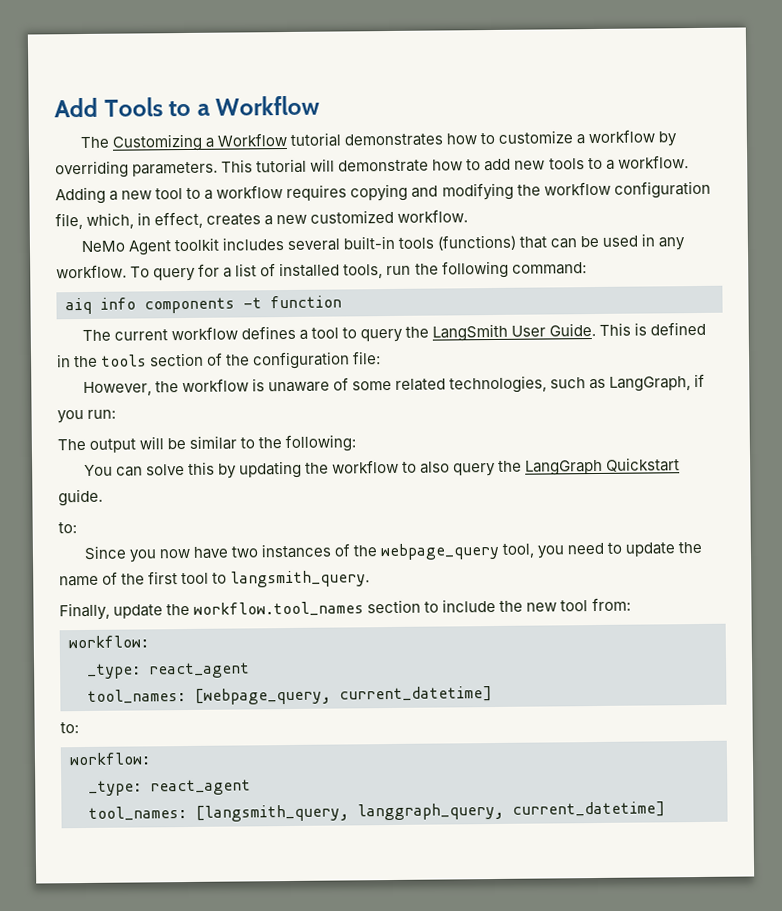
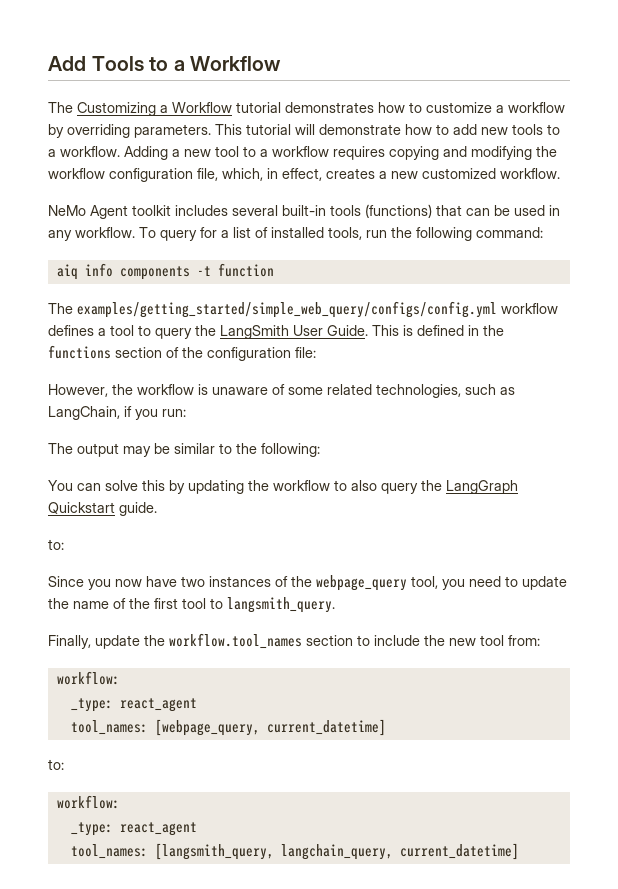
- The current workflow defines a tool to query the LangSmith User Guide.
+ The examples/getting_started/simple_web_query/configs/config.yml workflow defines a tool to query the LangSmith User Guide.
- This is defined in the tools section of the configuration file:
+ This is defined in the functions section of the configuration file:
- However, the workflow is unaware of some related technologies, such as LangGraph, if you run:
+ However, the workflow is unaware of some related technologies, such as LangChain, if you run:
- The output will be similar to the following:
+ The output may be similar to the following:
- tool_names: [langsmith_query, langgraph_query, current_datetime]
+ tool_names: [langsmith_query, langchain_query, current_datetime]

